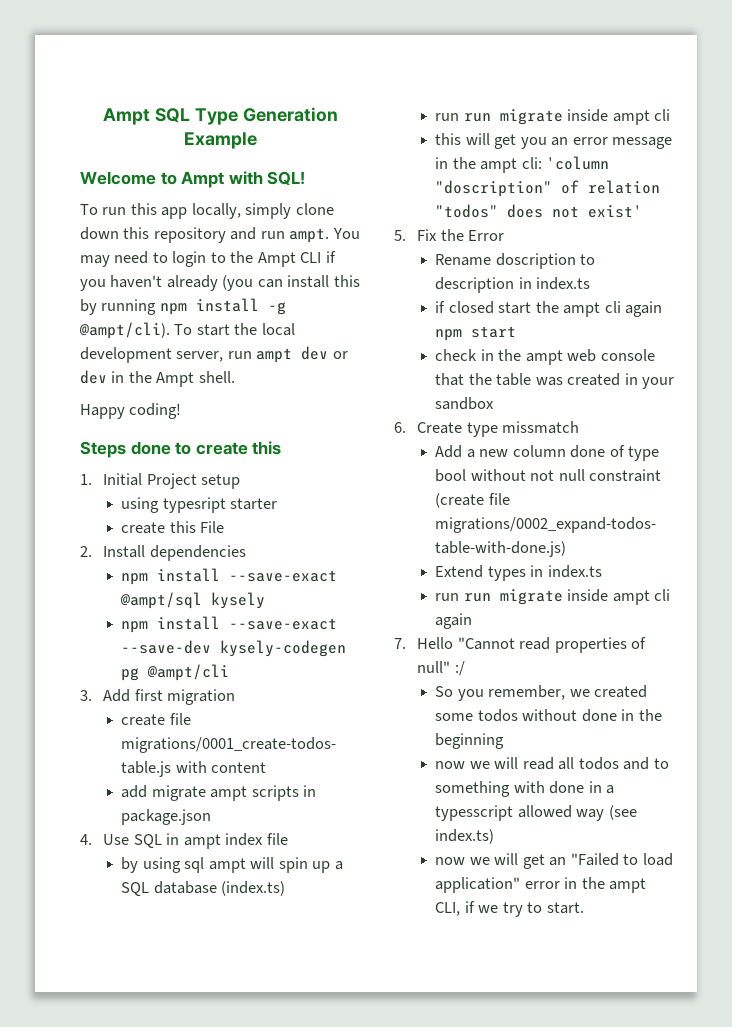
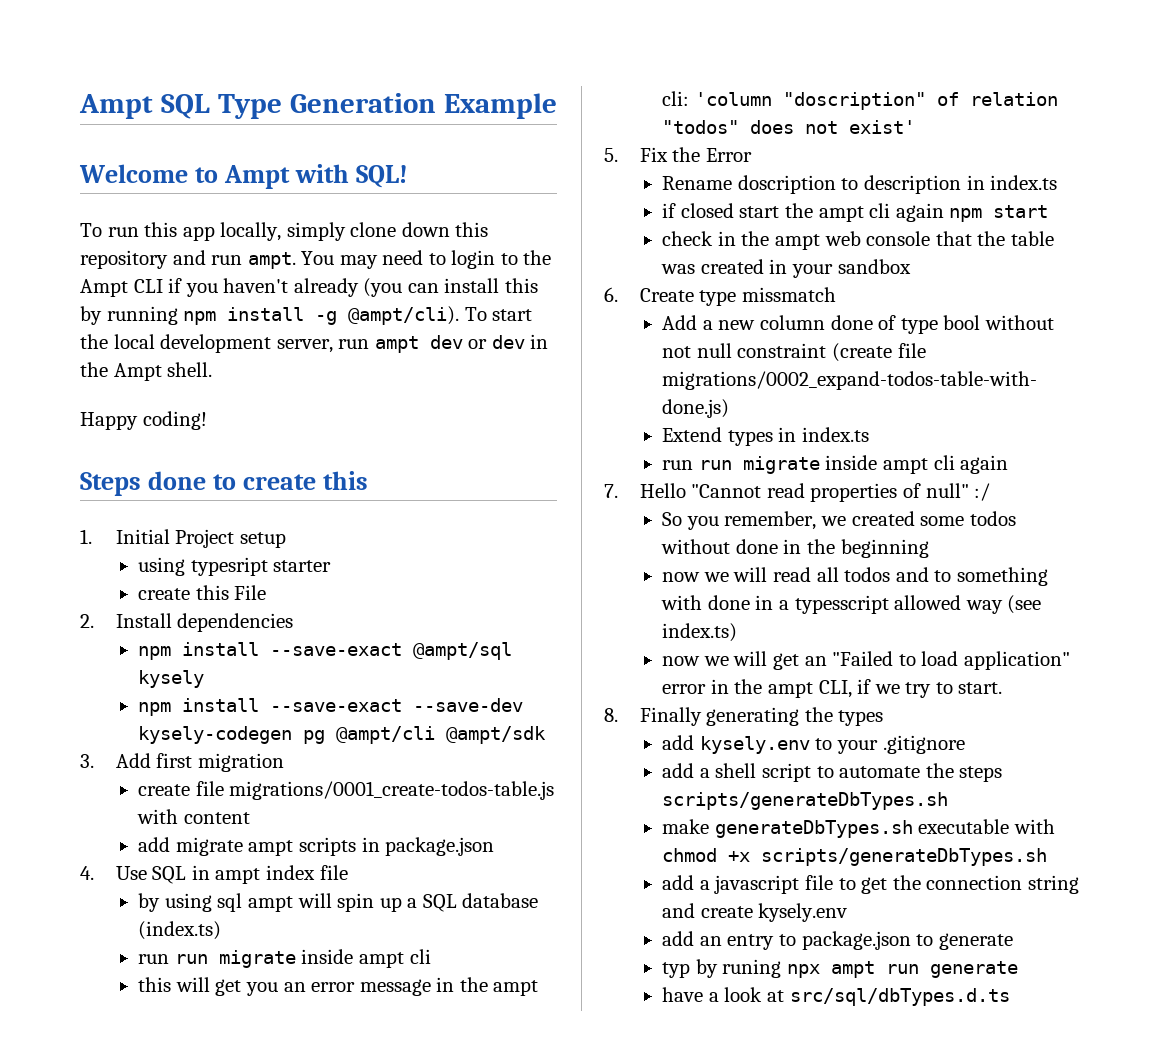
- npm install --save-exact --save-dev kysely-codegen pg @ampt/cli
+ npm install --save-exact --save-dev kysely-codegen pg @ampt/cli @ampt/sdk
+ 8. Finally generating the types
+ add kysely.env to your .gitignore
+ add a shell script to automate the steps scripts/generateDbTypes.sh
+ make generateDbTypes.sh executable with chmod +x scripts/generateDbTypes.sh
+ add a javascript file to get the connection string and create kysely.env
+ add an entry to package.json to generate
+ typ by runing npx ampt run generate
+ have a look at src/sql/dbTypes.d.ts

